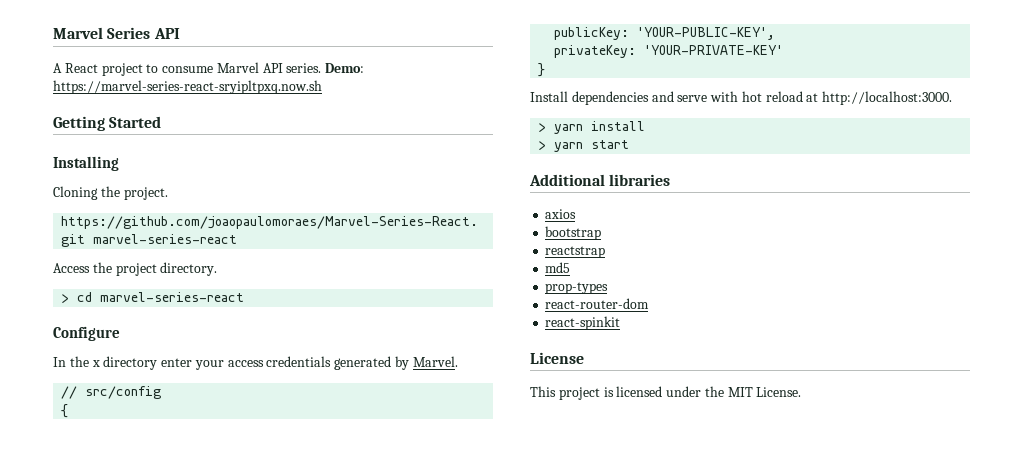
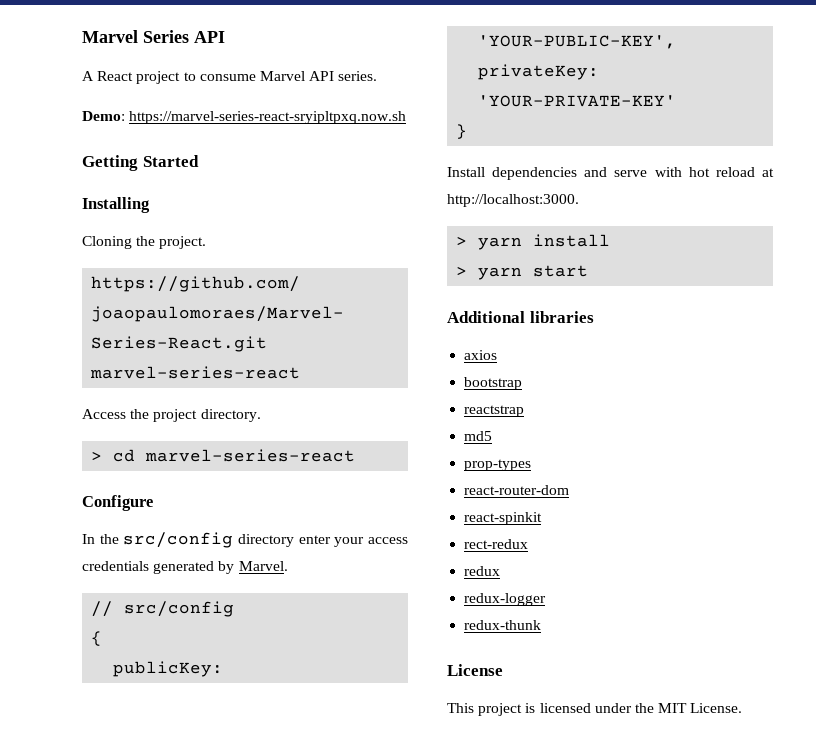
- A React project to consume Marvel API series. Demo: https://marvel-series-react-sryipltpxq.now.sh
+ A React project to consume Marvel API series.
+ Demo: https://marvel-series-react-sryipltpxq.now.sh
- In the x directory enter your access credentials generated by Marvel.
+ In the src/config directory enter your access credentials generated by Marvel.
+ rect-redux
+ redux
+ redux-logger
+ redux-thunk

